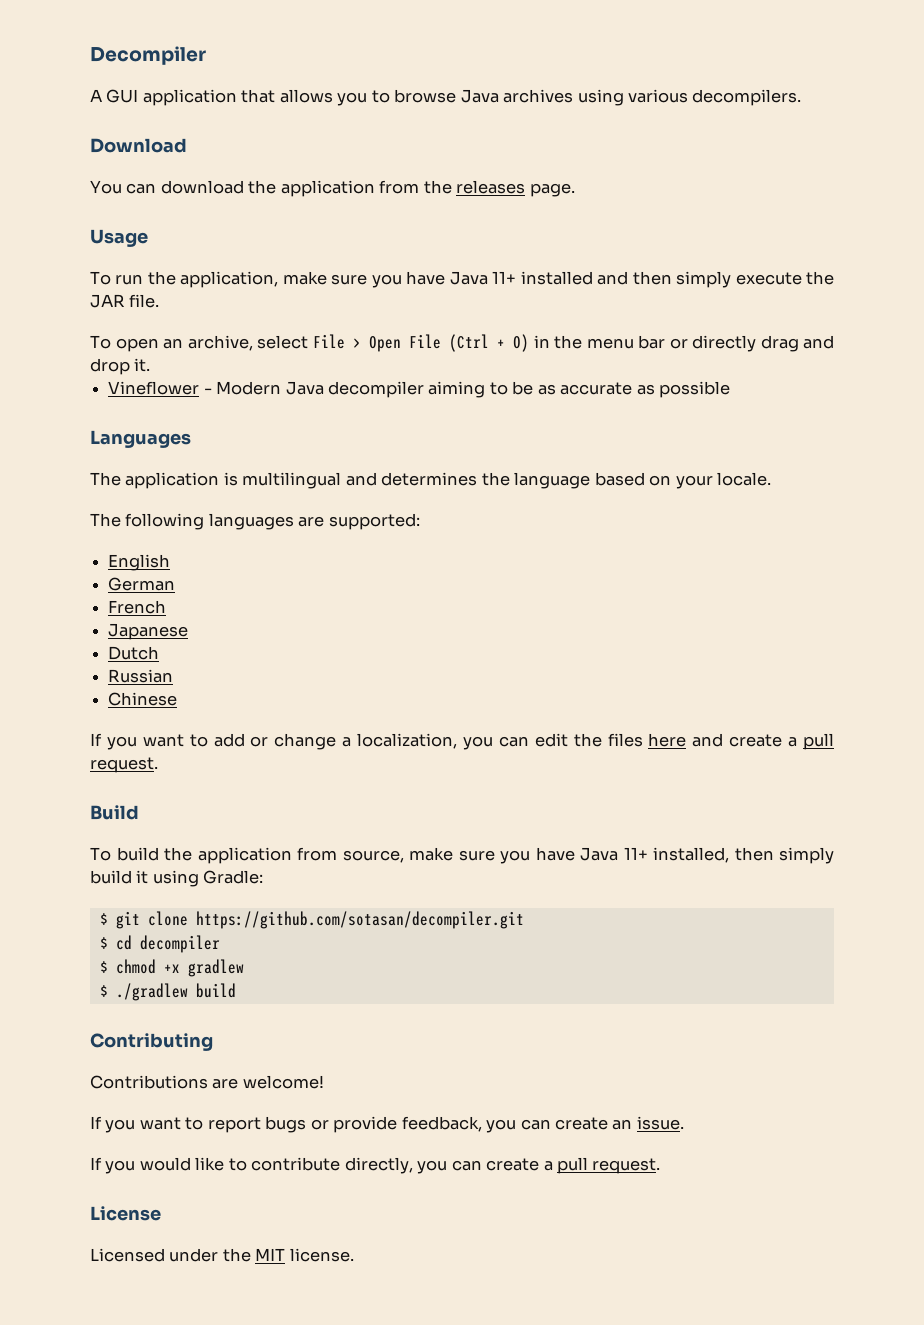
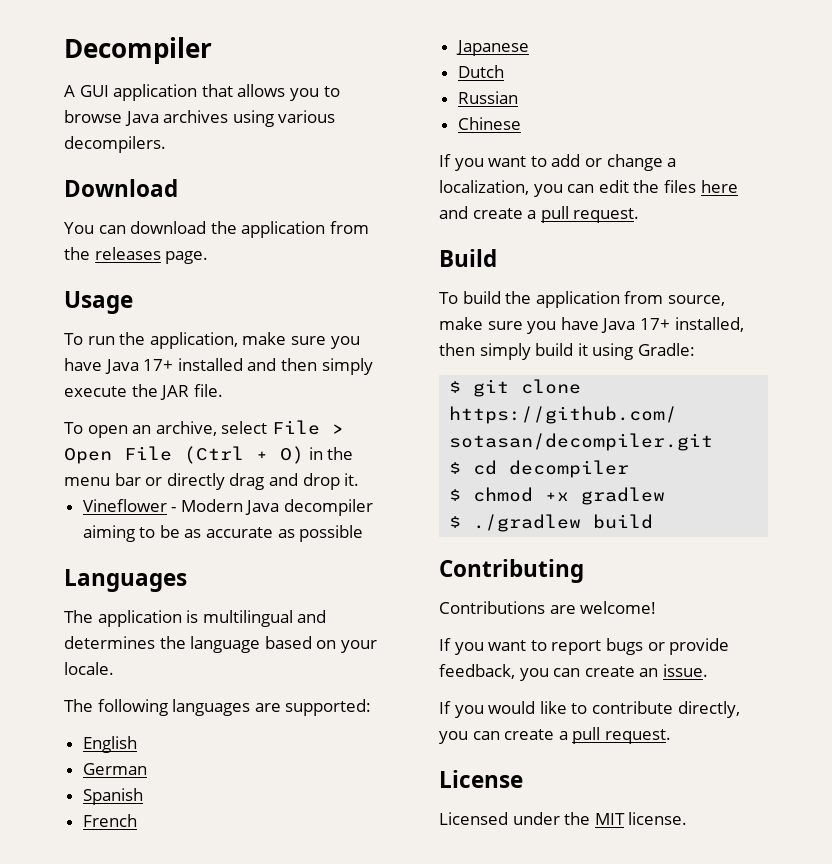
- To run the application, make sure you have Java 11+ installed and then simply execute the JAR file.
+ To run the application, make sure you have Java 17+ installed and then simply execute the JAR file.
+ Spanish
- To build the application from source, make sure you have Java 11+ installed, then simply build it using Gradle:
+ To build the application from source, make sure you have Java 17+ installed, then simply build it using Gradle:

